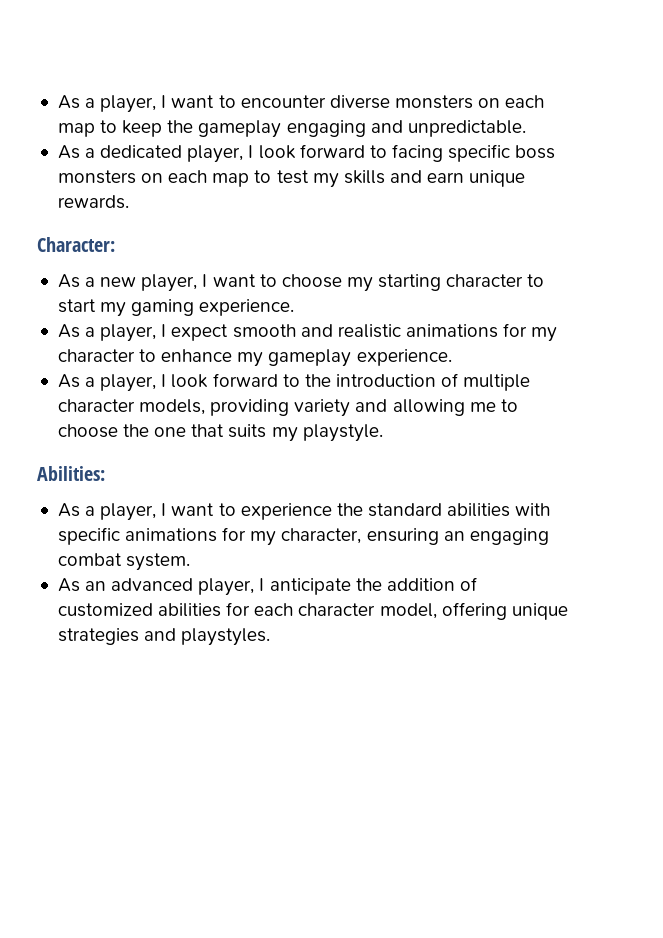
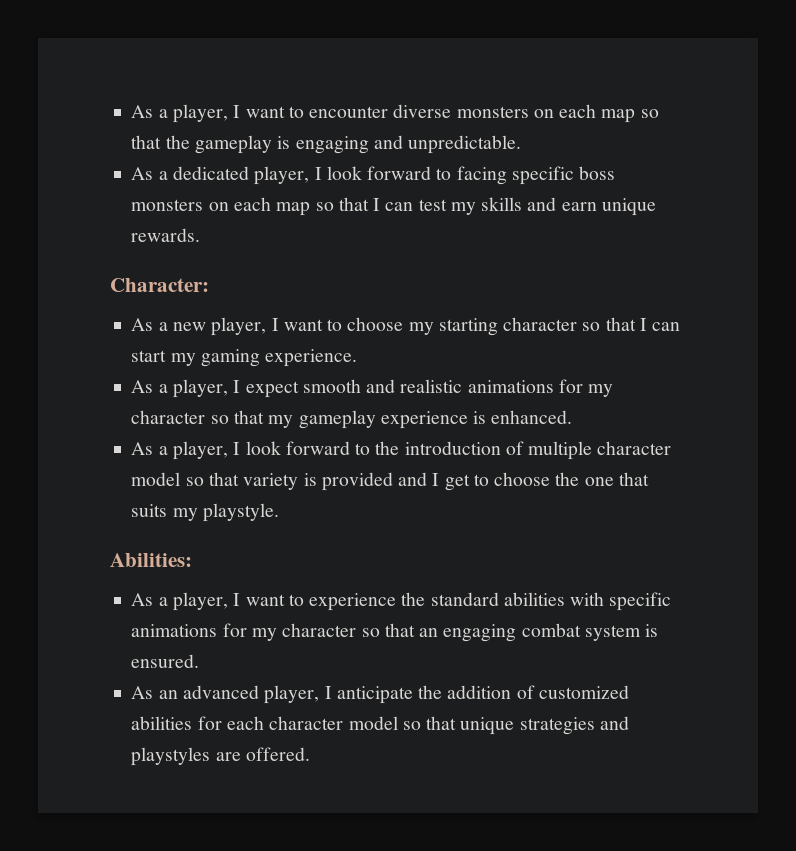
- As a player, I want to encounter diverse monsters on each map to keep the gameplay engaging and unpredictable.
+ As a player, I want to encounter diverse monsters on each map so that the gameplay is engaging and unpredictable.
- As a dedicated player, I look forward to facing specific boss monsters on each map to test my skills and earn unique rewards.
+ As a dedicated player, I look forward to facing specific boss monsters on each map so that I can test my skills and earn unique rewards.
- As a new player, I want to choose my starting character to start my gaming experience.
+ As a new player, I want to choose my starting character so that I can start my gaming experience.
- As a player, I expect smooth and realistic animations for my character to enhance my gameplay experience.
+ As a player, I expect smooth and realistic animations for my character so that my gameplay experience is enhanced.
- As a player, I look forward to the introduction of multiple character models, providing variety and allowing me to choose the one that suits my playstyle.
+ As a player, I look forward to the introduction of multiple character model so that variety is provided and I get to choose the one that suits my playstyle.
- As a player, I want to experience the standard abilities with specific animations for my character, ensuring an engaging combat system.
+ As a player, I want to experience the standard abilities with specific animations for my character so that an engaging combat system is ensured.
- As an advanced player, I anticipate the addition of customized abilities for each character model, offering unique strategies and playstyles.
+ As an advanced player, I anticipate the addition of customized abilities for each character model so that unique strategies and playstyles are offered.

